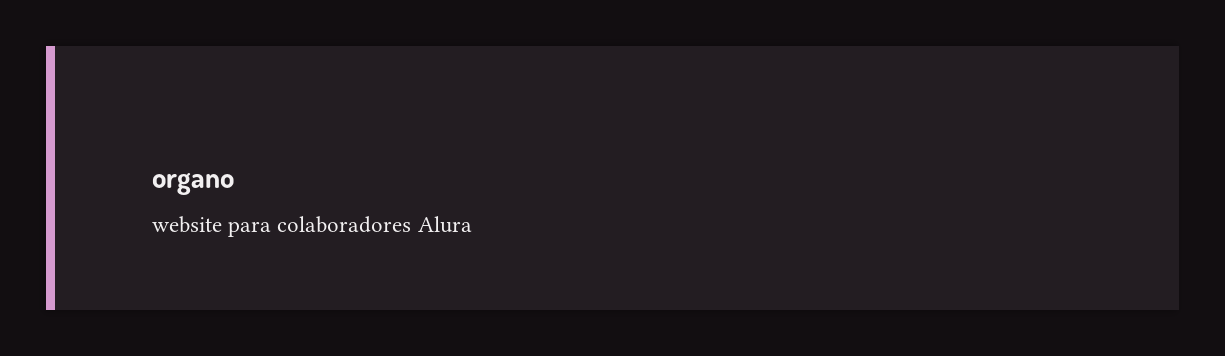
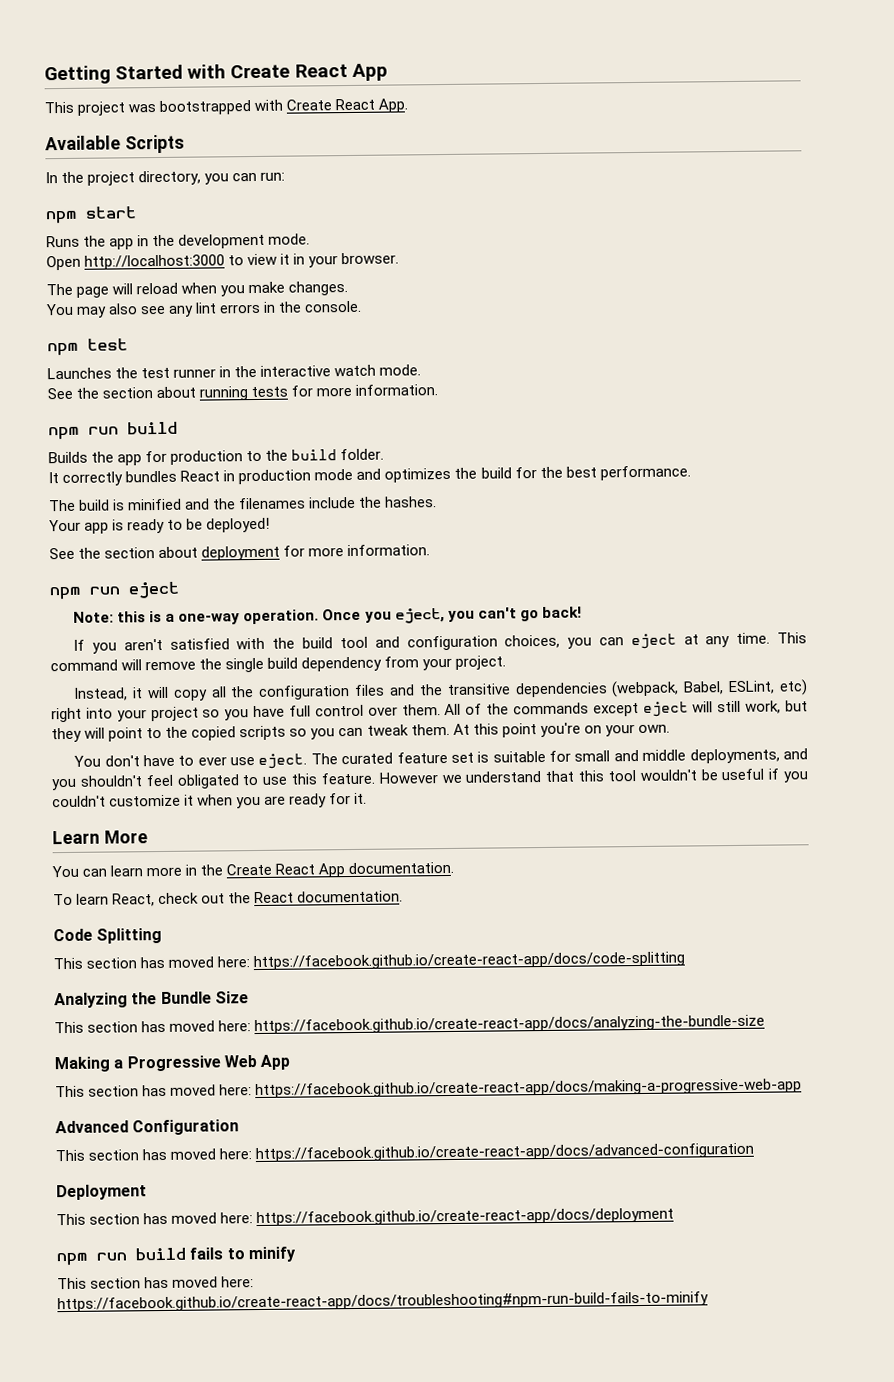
- organo
- website para colaboradores Alura
+ Getting Started with Create React App
+ This project was bootstrapped with Create React App.
+ Available Scripts
+ In the project directory, you can run:
+ npm start
+ Runs the app in the development mode.
+ Open http://localhost:3000 to view it in your browser.
+ The page will reload when you make changes.
+ You may also see any lint errors in the console.
+ npm test
+ Launches the test runner in the interactive watch mode.
+ See the section about running tests for more information.
+ npm run build
+ Builds the app for production to the build folder.
+ It correctly bundles React in production mode and optimizes the build for the best performance.
+ The build is minified and the filenames include the hashes.
+ Your app is ready to be deployed!
+ See the section about deployment for more information.
+ npm run eject
+ Note: this is a one-way operation. Once you eject, you can't go back!
+ If you aren't satisfied with the build tool and configuration choices, you can eject at any time. This command will remove the single build dependency from your project.
+ Instead, it will copy all the configuration files and the transitive dependencies (webpack, Babel, ESLint, etc) right into your project so you have full control over them. All of the commands except eject will still work, but they will point to the copied scripts so you can tweak them. At this point you're on your own.
+ You don't have to ever use eject. The curated feature set is suitable for small and middle deployments, and you shouldn't feel obligated to use this feature. However we understand that this tool wouldn't be useful if you couldn't customize it when you are ready for it.
+ Learn More
+ You can learn more in the Create React App documentation.
+ To learn React, check out the React documentation.
+ Code Splitting
+ This section has moved here: https://facebook.github.io/create-react-app/docs/code-splitting
+ Analyzing the Bundle Size
+ This section has moved here: https://facebook.github.io/create-react-app/docs/analyzing-the-bundle-size
+ Making a Progressive Web App
+ This section has moved here: https://facebook.github.io/create-react-app/docs/making-a-progressive-web-app
+ Advanced Configuration
+ This section has moved here: https://facebook.github.io/create-react-app/docs/advanced-configuration
+ Deployment
+ This section has moved here: https://facebook.github.io/create-react-app/docs/deployment
+ npm run build fails to minify
+ This section has moved here: https://facebook.github.io/create-react-app/docs/troubleshooting#npm-run-build-fails-to-minify

